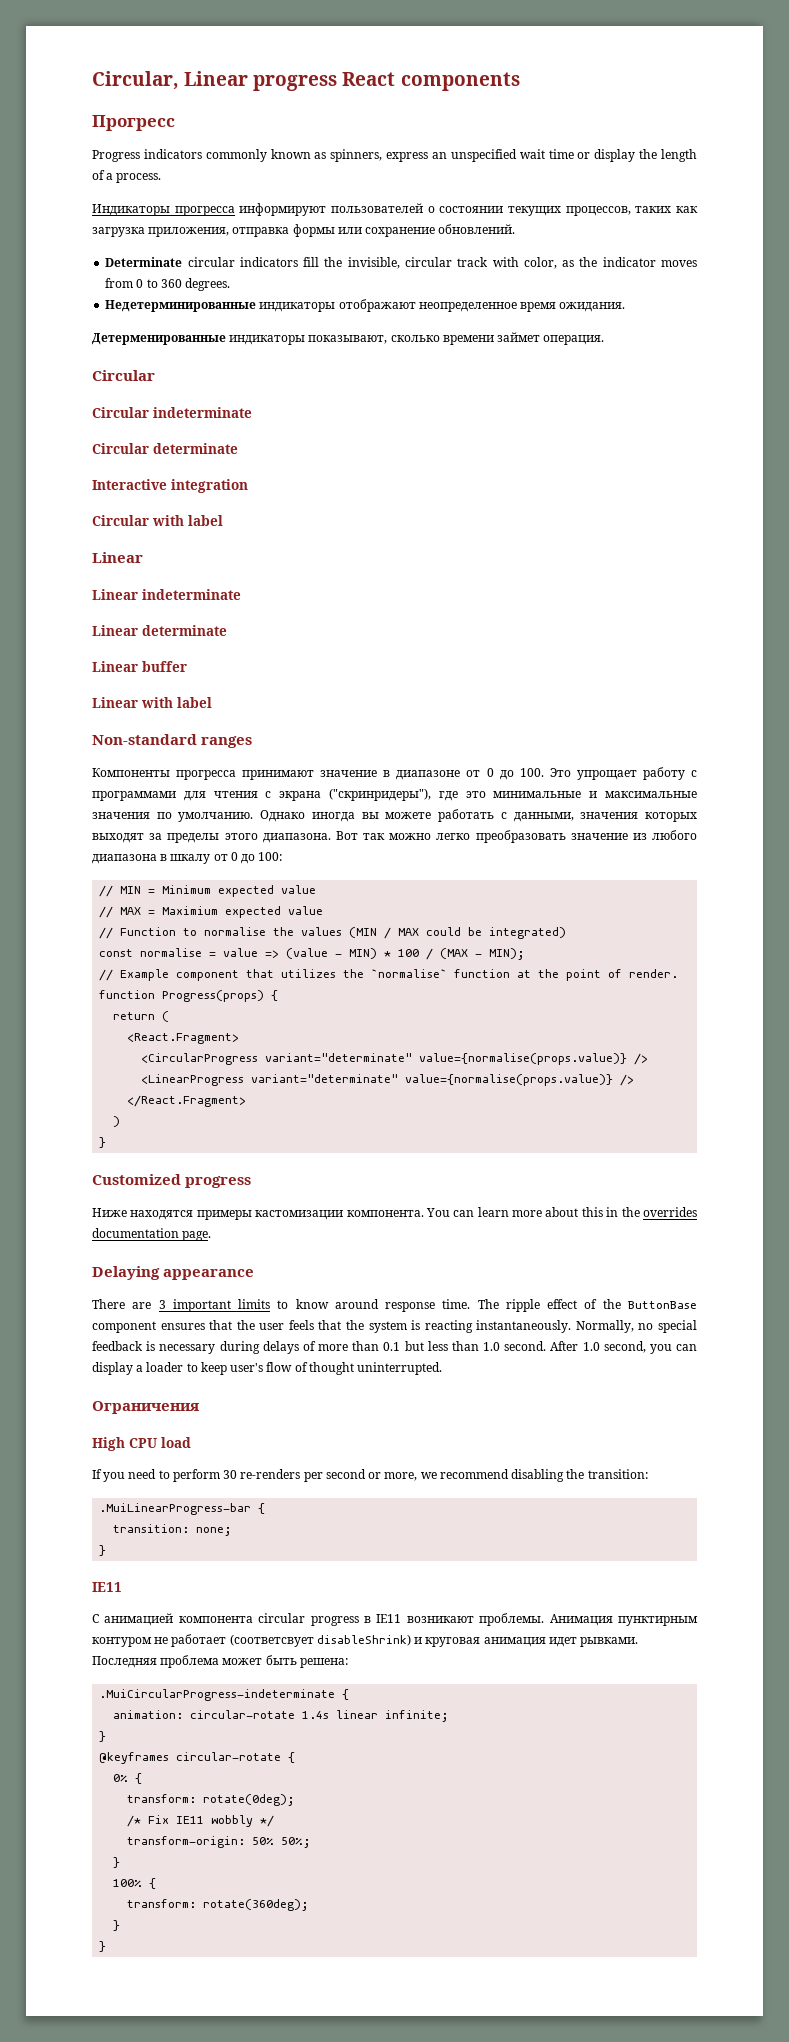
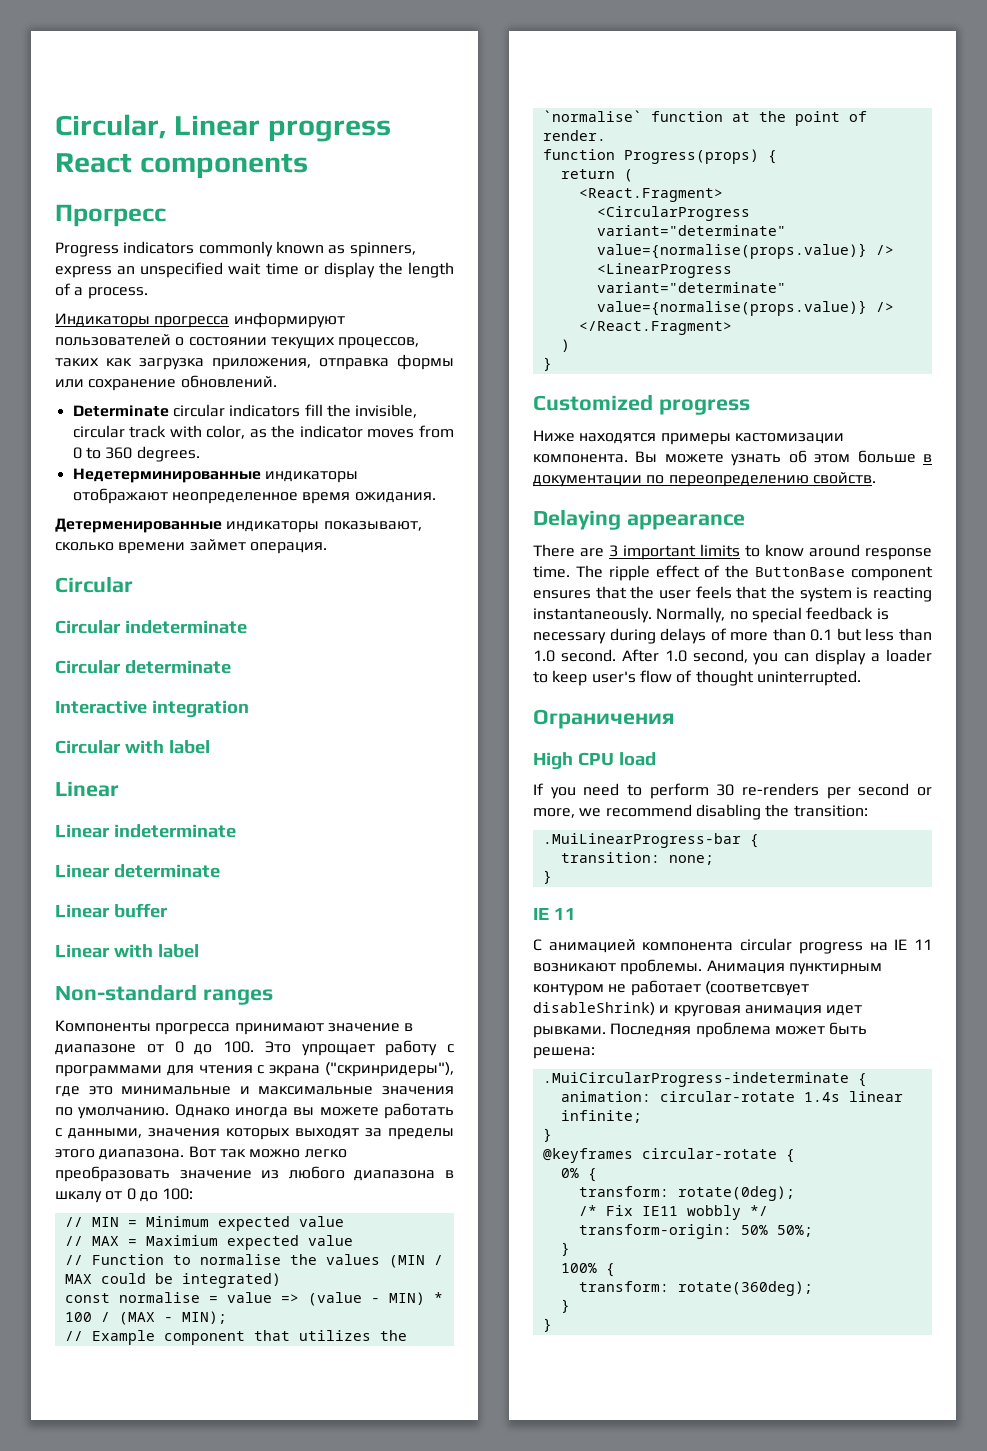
- You can learn more about this in the overrides documentation page.
+ Вы можете узнать об этом больше в документации по переопределению свойств.
  transition: none;
  }
- IE11
+ IE 11
- С анимацией компонента circular progress в IE11 возникают проблемы.
+ С анимацией компонента circular progress на IE 11 возникают проблемы.

